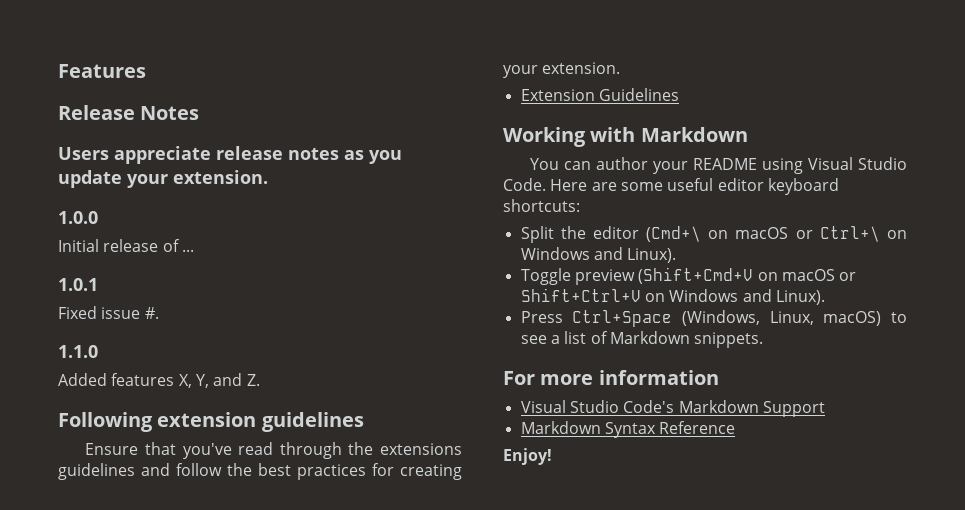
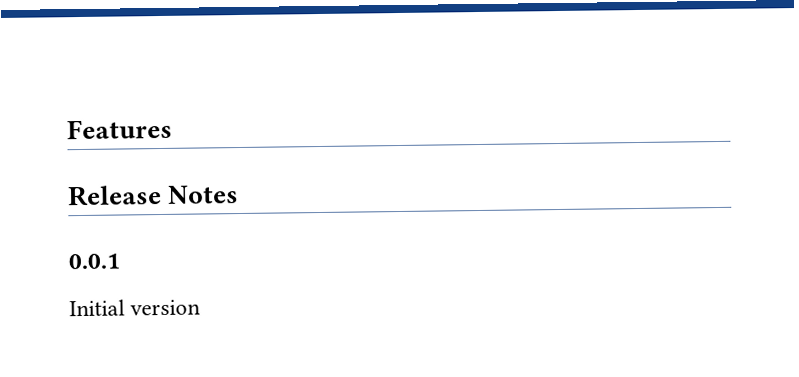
- Users appreciate release notes as you update your extension.
- 1.0.0
- Initial release of ...
- 1.0.1
- Fixed issue #.
- 1.1.0
- Added features X, Y, and Z.
- Following extension guidelines
- Ensure that you've read through the extensions guidelines and follow the best practices for creating your extension.
- Extension Guidelines
- Working with Markdown
- You can author your README using Visual Studio Code. Here are some useful editor keyboard shortcuts:
- Split the editor (Cmd+\ on macOS or Ctrl+\ on Windows and Linux).
- Toggle preview (Shift+Cmd+V on macOS or Shift+Ctrl+V on Windows and Linux).
- Press Ctrl+Space (Windows, Linux, macOS) to see a list of Markdown snippets.
- For more information
- Visual Studio Code's Markdown Support
- Markdown Syntax Reference
- Enjoy!
+ 0.0.1
+ Initial version

